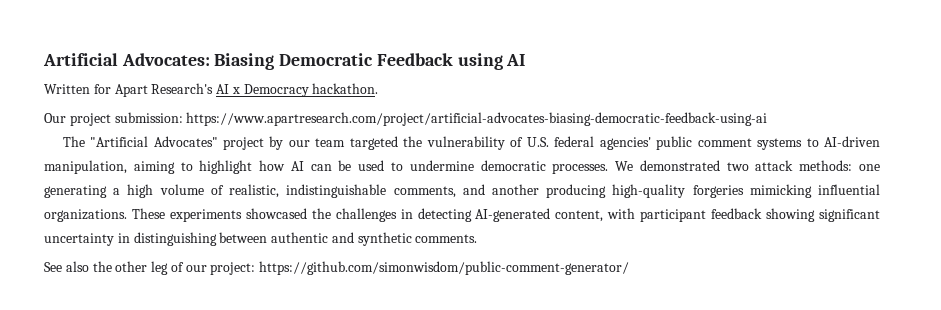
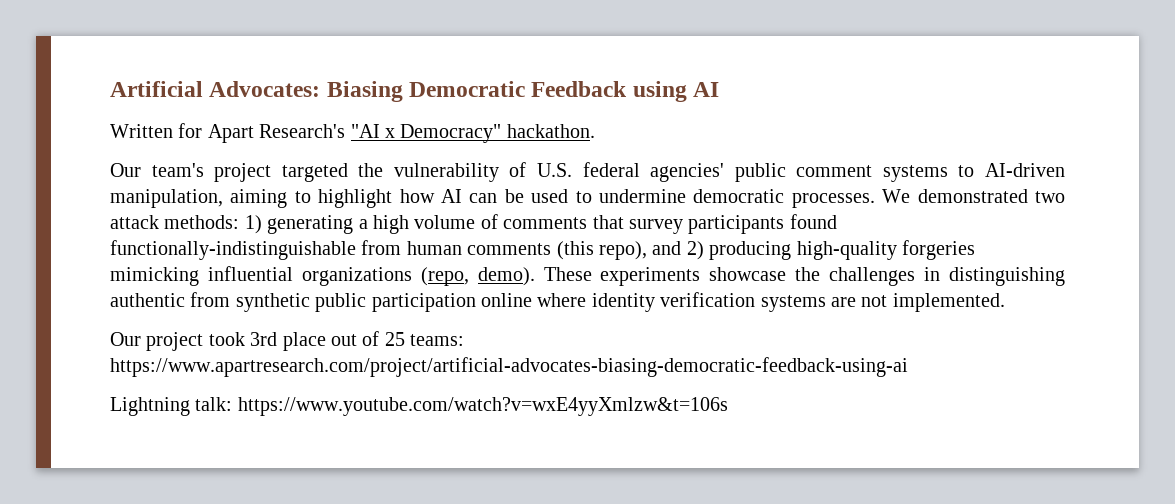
- Written for Apart Research's AI x Democracy hackathon.
+ Written for Apart Research's "AI x Democracy" hackathon.
- Our project submission: https://www.apartresearch.com/project/artificial-advocates-biasing-democratic-feedback-using-ai
- The "Artificial Advocates" project by our team targeted the vulnerability of U.S. federal agencies' public comment systems to AI-driven manipulation, aiming to highlight how AI can be used to undermine democratic processes.
+ Our team's project targeted the vulnerability of U.S. federal agencies' public comment systems to AI-driven manipulation, aiming to highlight how AI can be used to undermine democratic processes.
- We demonstrated two attack methods: one generating a high volume of realistic, indistinguishable comments, and another producing high-quality forgeries mimicking influential organizations.
+ We demonstrated two attack methods: 1) generating a high volume of comments that survey participants found functionally-indistinguishable from human comments (this repo), and 2) producing high-quality forgeries mimicking influential organizations (repo, demo).
- These experiments showcased the challenges in detecting AI-generated content, with participant feedback showing significant uncertainty in distinguishing between authentic and synthetic comments.
- See also the other leg of our project: https://github.com/simonwisdom/public-comment-generator/
+ These experiments showcase the challenges in distinguishing authentic from synthetic public participation online where identity verification systems are not implemented.
+ Our project took 3rd place out of 25 teams: https://www.apartresearch.com/project/artificial-advocates-biasing-democratic-feedback-using-ai
+ Lightning talk: https://www.youtube.com/watch?v=wxE4yyXmlzw&t=106s

